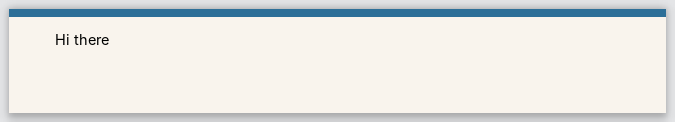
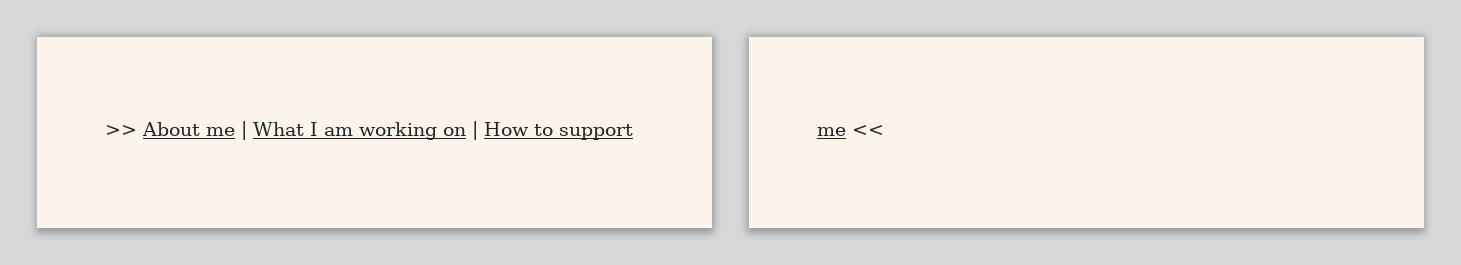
- Hi there
+ >> About me | What I am working on | How to support me <<

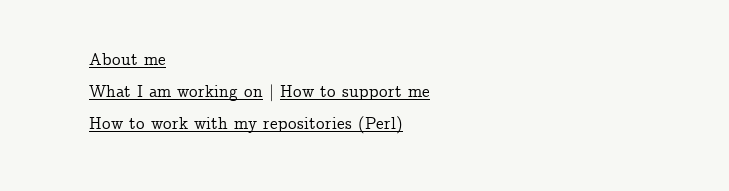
- >> About me | What I am working on | How to support me <<
+ About me
+ What I am working on | How to support me
+ How to work with my repositories (Perl)

